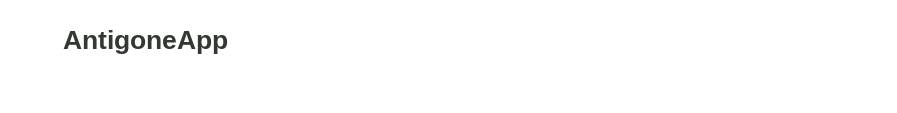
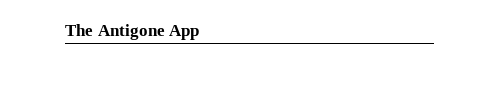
- AntigoneApp
+ The Antigone App

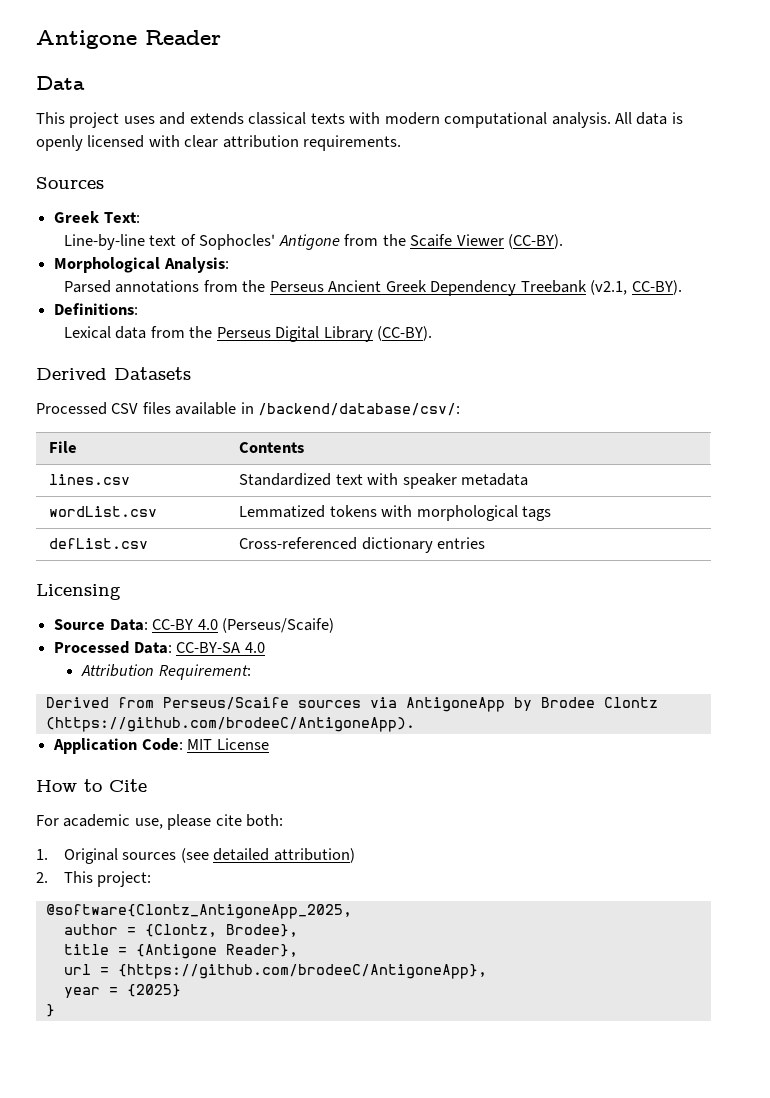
- The Antigone App
+ Antigone Reader
+ Data
+ This project uses and extends classical texts with modern computational analysis. All data is openly licensed with clear attribution requirements.
+ Sources
+ Greek Text:
+ Line-by-line text of Sophocles' Antigone from the Scaife Viewer (CC-BY).
+ Morphological Analysis:
+ Parsed annotations from the Perseus Ancient Greek Dependency Treebank (v2.1, CC-BY).
+ Definitions:
+ Lexical data from the Perseus Digital Library (CC-BY).
+ Derived Datasets
+ Processed CSV files available in /backend/database/csv/:
+ File | Contents
+ lines.csv | Standardized text with speaker metadata
+ wordList.csv | Lemmatized tokens with morphological tags
+ defList.csv | Cross-referenced dictionary entries
+ Licensing
+ Source Data: CC-BY 4.0 (Perseus/Scaife)
+ Processed Data: CC-BY-SA 4.0
+ Attribution Requirement:
+ Derived from Perseus/Scaife sources via AntigoneApp by Brodee Clontz (https://github.com/brodeeC/AntigoneApp).
+ Application Code: MIT License
+ How to Cite
+ For academic use, please cite both:
+ 1. Original sources (see detailed attribution)
+ 2. This project:
+ @software{Clontz_AntigoneApp_2025,
+ author = {Clontz, Brodee},
+ title = {Antigone Reader},
+ url = {https://github.com/brodeeC/AntigoneApp},
+ year = {2025}
+ }

